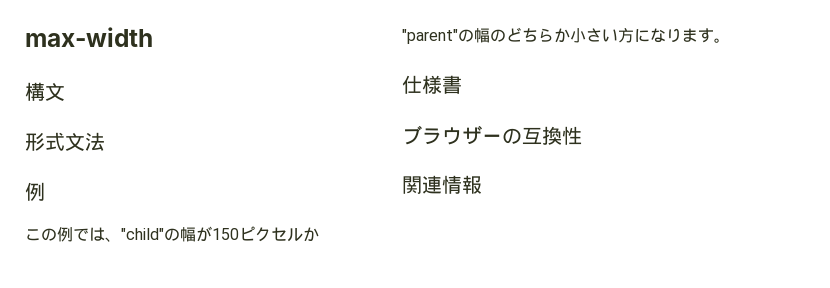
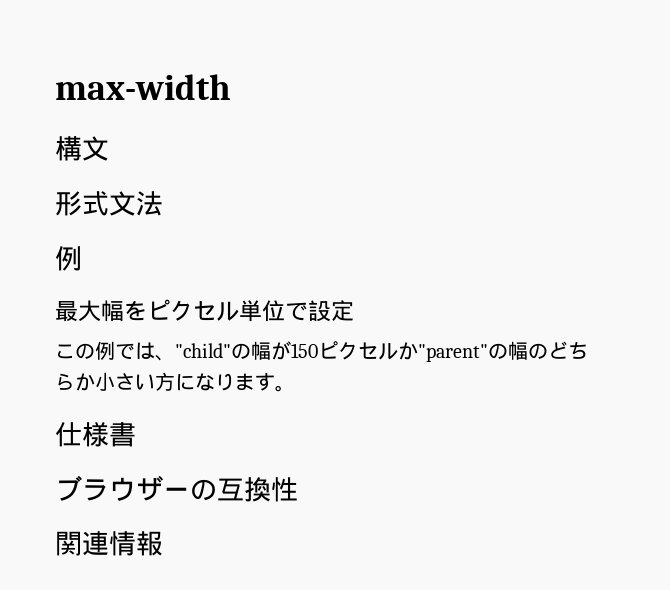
+ 最大幅をピクセル単位で設定

